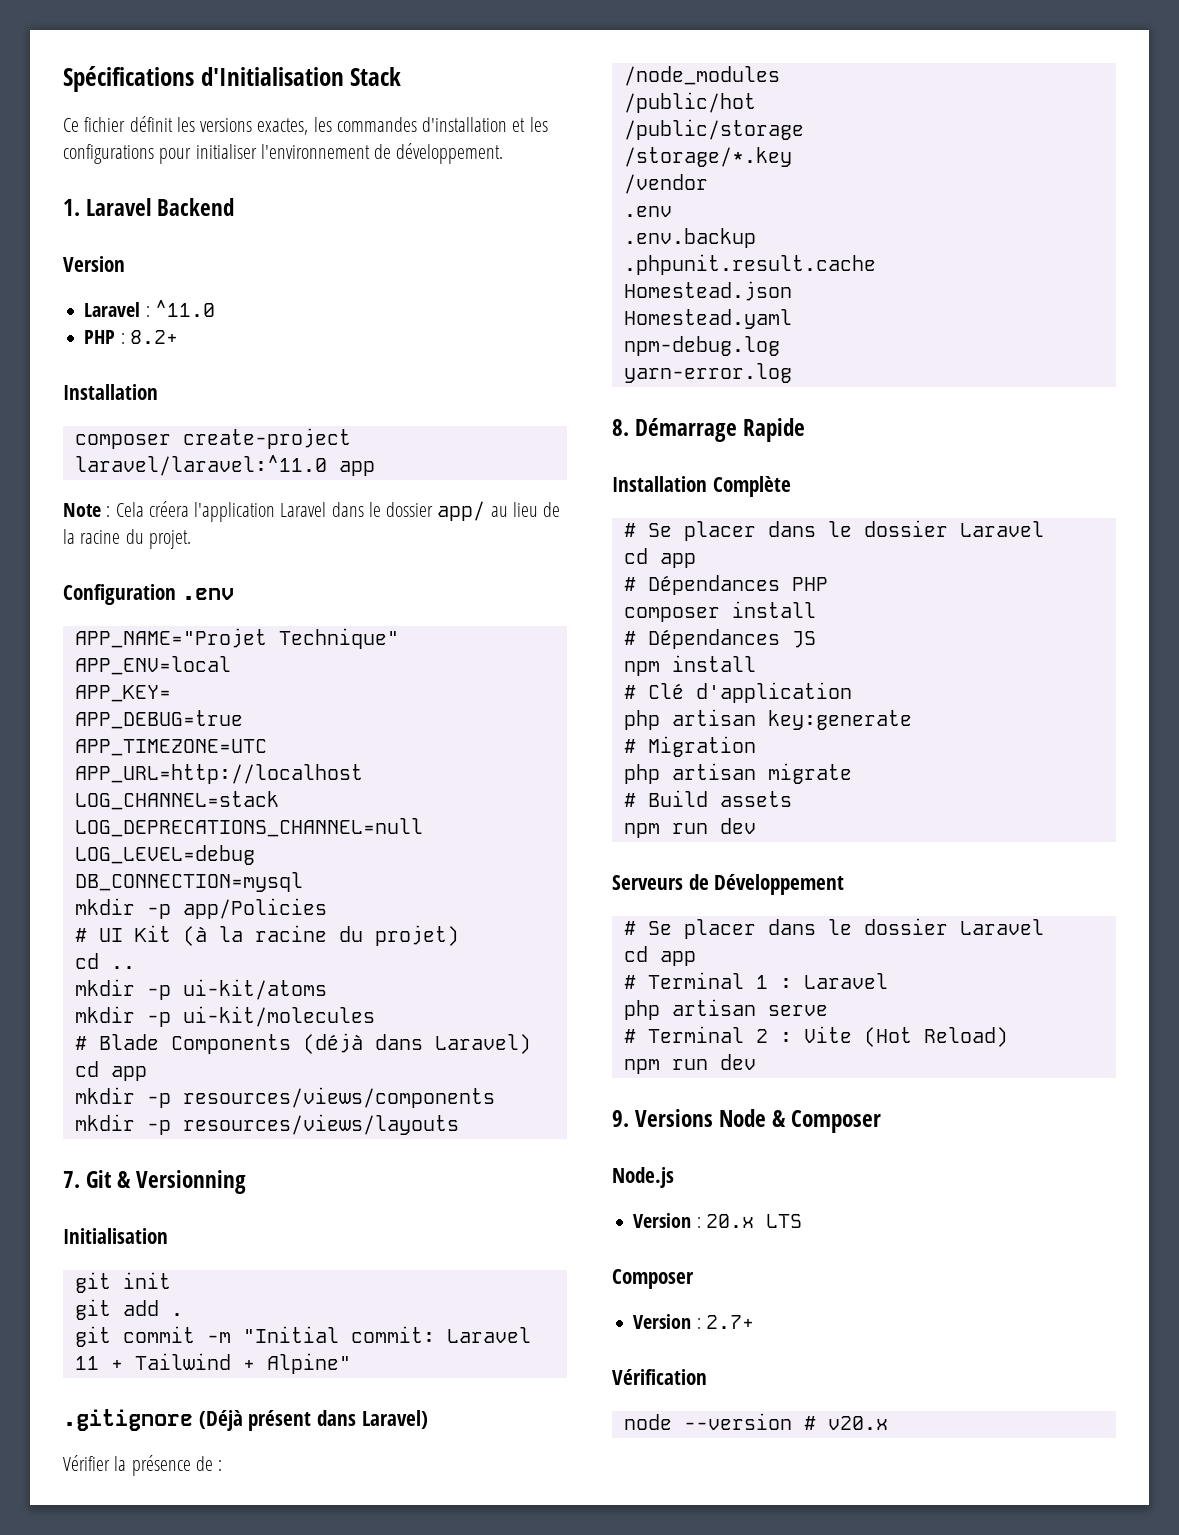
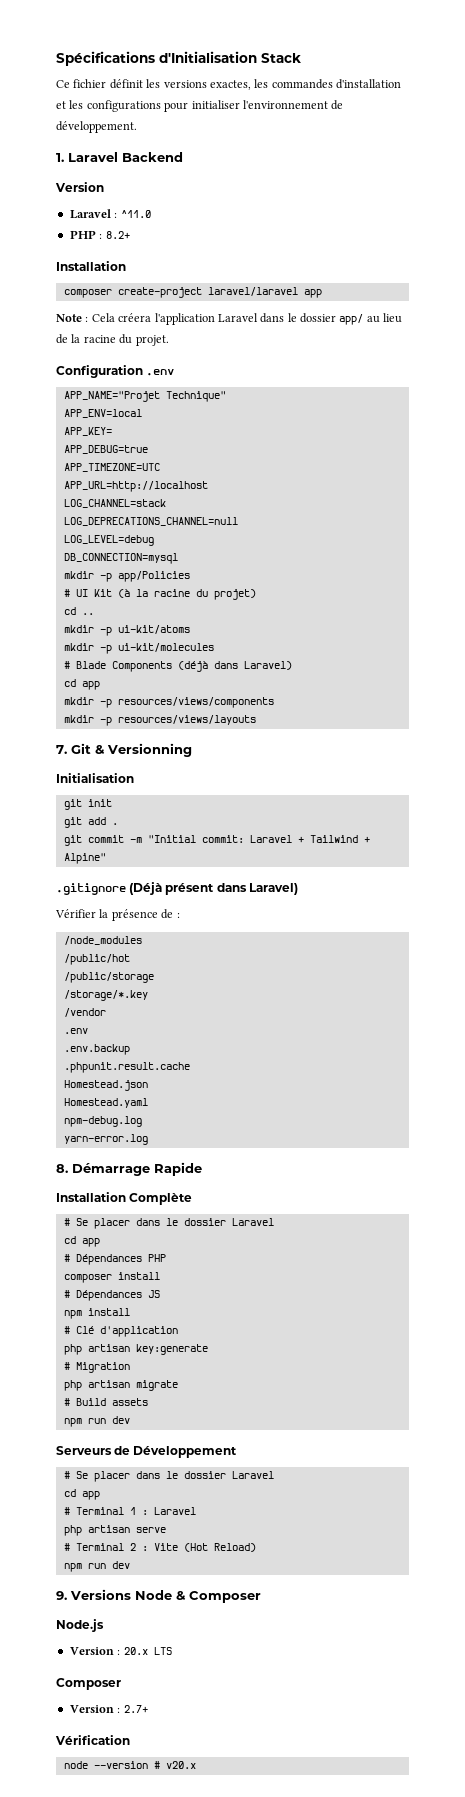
- composer create-project laravel/laravel:^11.0 app
+ composer create-project laravel/laravel app
- git commit -m "Initial commit: Laravel 11 + Tailwind + Alpine"
+ git commit -m "Initial commit: Laravel + Tailwind + Alpine"

